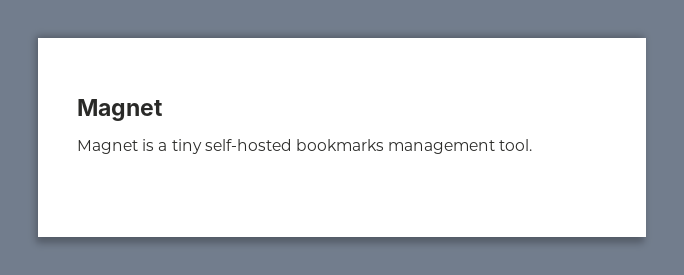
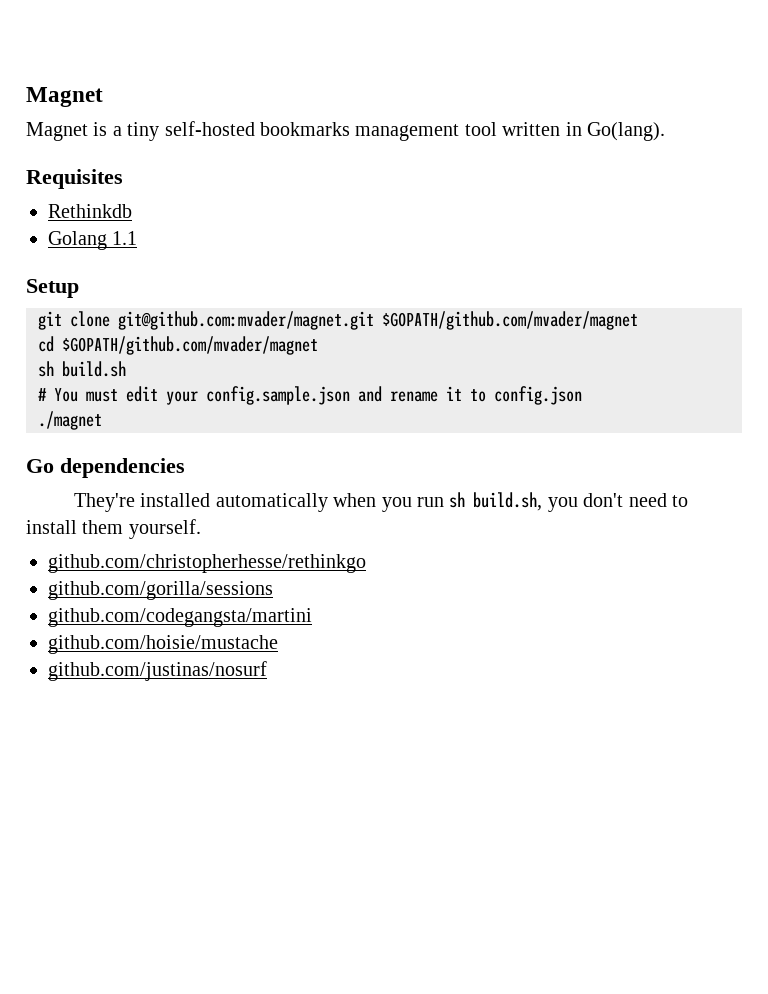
- Magnet is a tiny self-hosted bookmarks management tool.
+ Magnet is a tiny self-hosted bookmarks management tool written in Go(lang).
+ Requisites
+ Rethinkdb
+ Golang 1.1
+ Setup
+ git clone git@github.com:mvader/magnet.git $GOPATH/github.com/mvader/magnet
+ cd $GOPATH/github.com/mvader/magnet
+ sh build.sh
+ # You must edit your config.sample.json and rename it to config.json
+ ./magnet
+ Go dependencies
+ They're installed automatically when you run sh build.sh, you don't need to install them yourself.
+ github.com/christopherhesse/rethinkgo
+ github.com/gorilla/sessions
+ github.com/codegangsta/martini
+ github.com/hoisie/mustache
+ github.com/justinas/nosurf

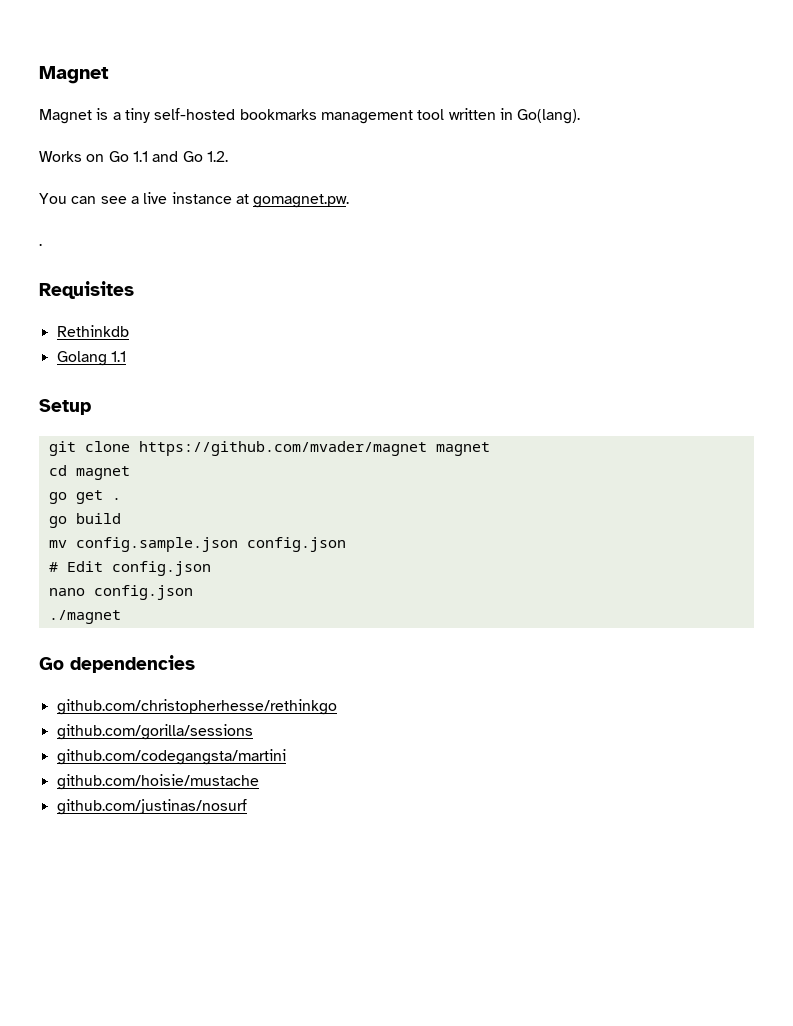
+ Works on Go 1.1 and Go 1.2.
+ You can see a live instance at gomagnet.pw.
+ .
- git clone git@github.com:mvader/magnet.git $GOPATH/github.com/mvader/magnet
+ git clone https://github.com/mvader/magnet magnet
- cd $GOPATH/github.com/mvader/magnet
- sh build.sh
- # You must edit your config.sample.json and rename it to config.json
+ cd magnet
+ go get .
+ go build
+ mv config.sample.json config.json
+ # Edit config.json
+ nano config.json
  ./magnet
  Go dependencies
- They're installed automatically when you run sh build.sh, you don't need to install them yourself.

